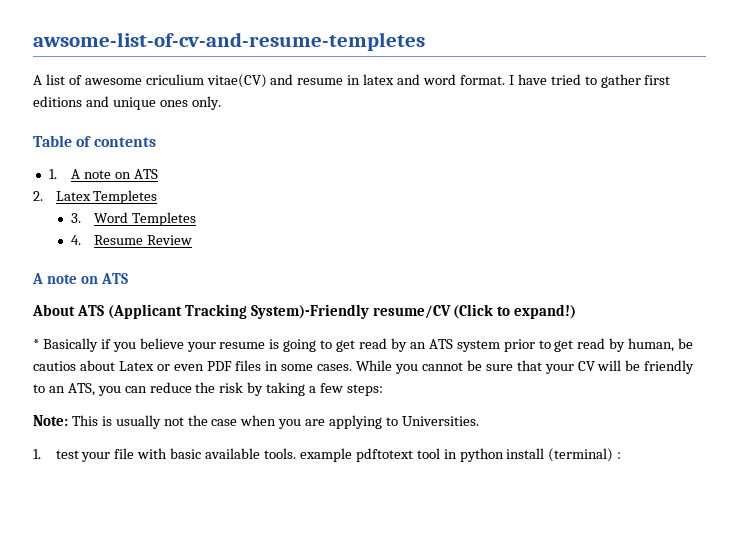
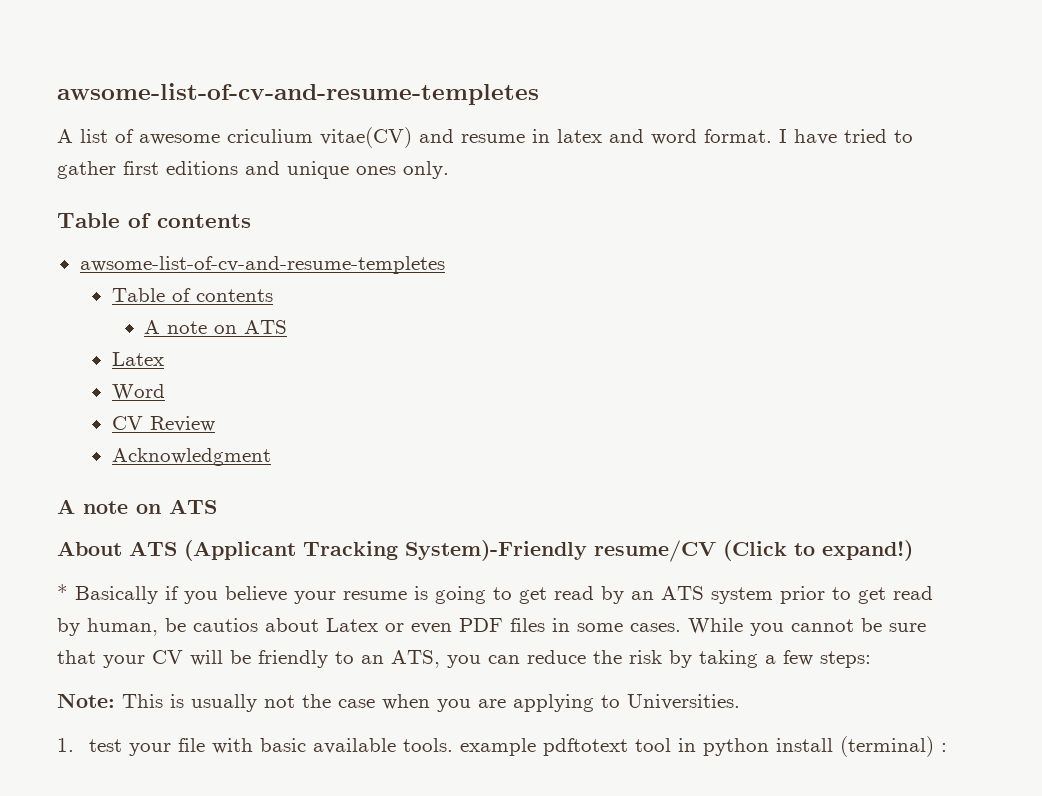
  I have tried to gather first editions and unique ones only.
  Table of contents
- 1. A note on ATS
- 2. Latex Templetes
- 3. Word Templetes
- 4. Resume Review
+ awsome-list-of-cv-and-resume-templetes
+ Table of contents
+ A note on ATS
+ Latex
+ Word
+ CV Review
+ Acknowledgment

